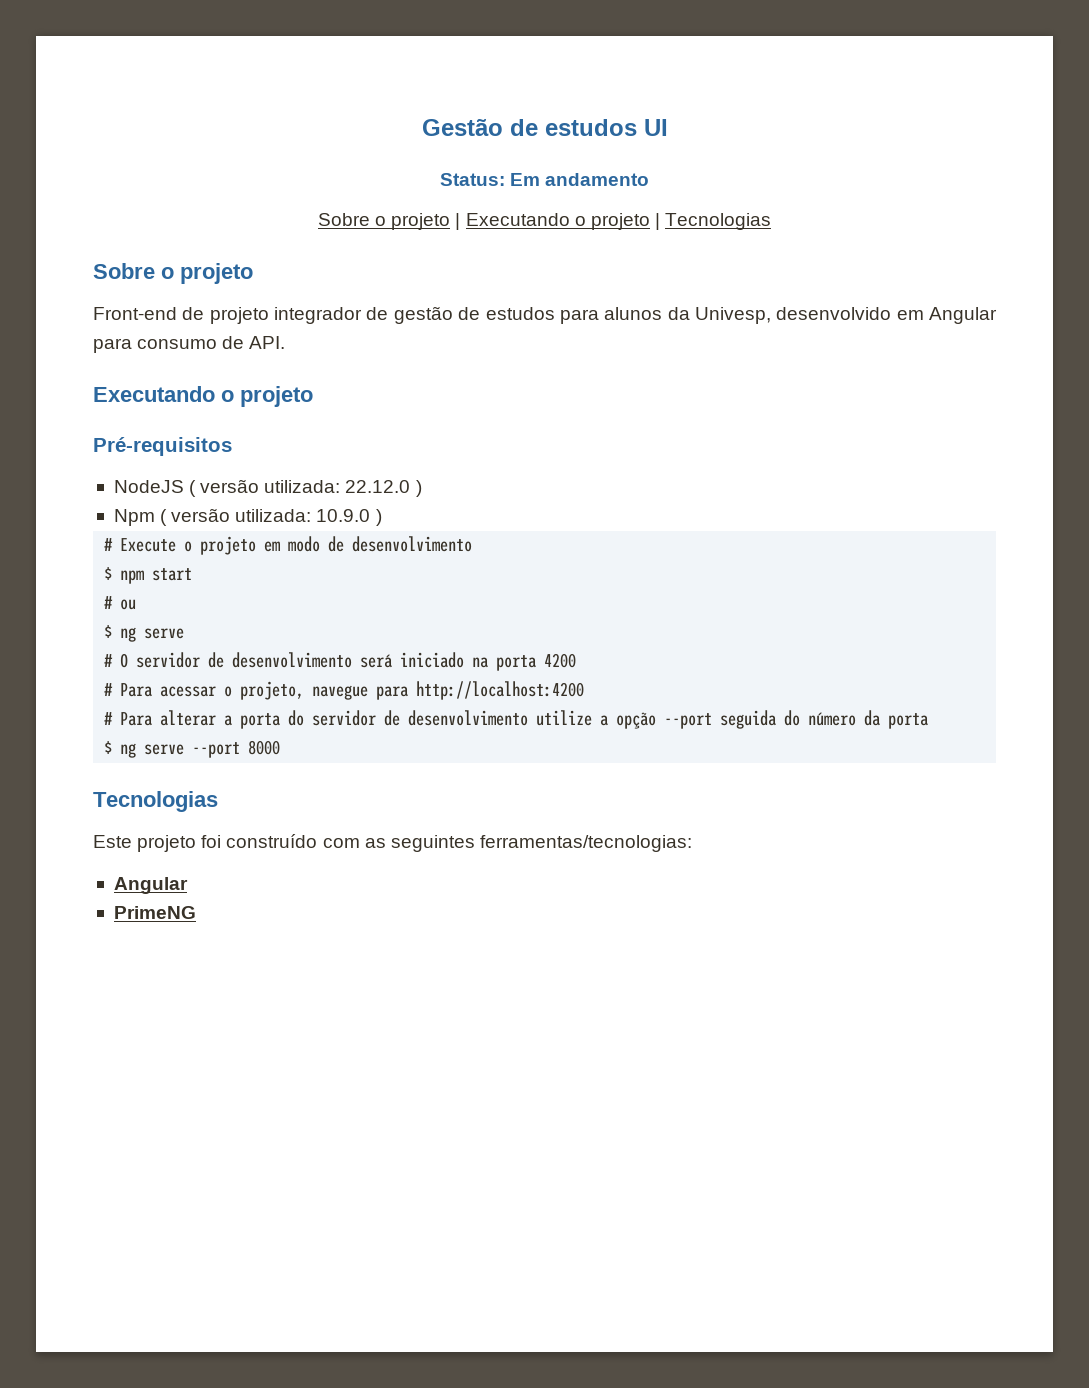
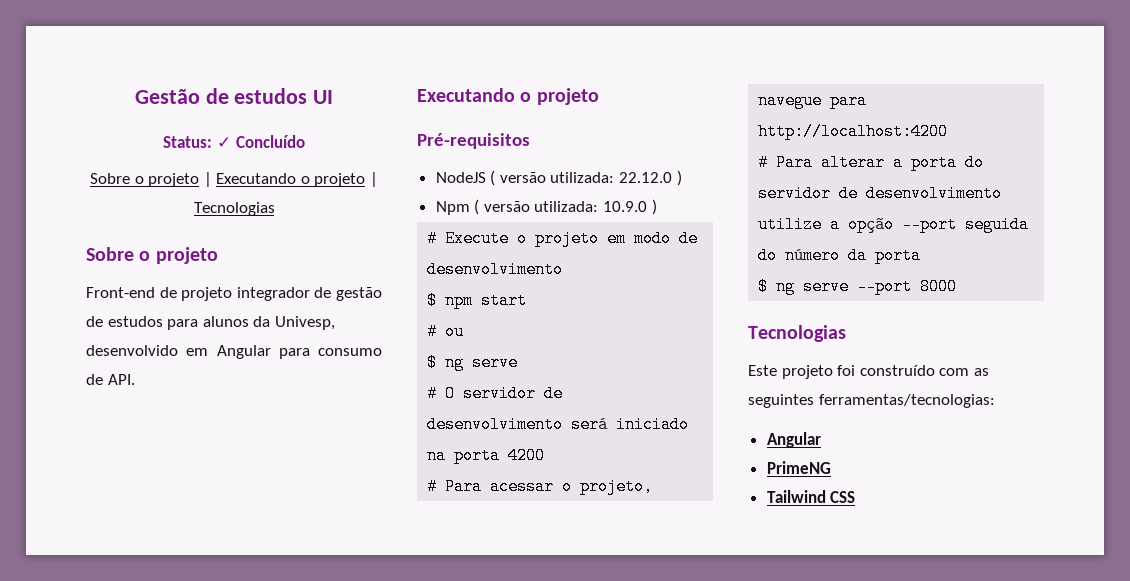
- Status: Em andamento
+ Status: ✓ Concluído
+ Tailwind CSS

